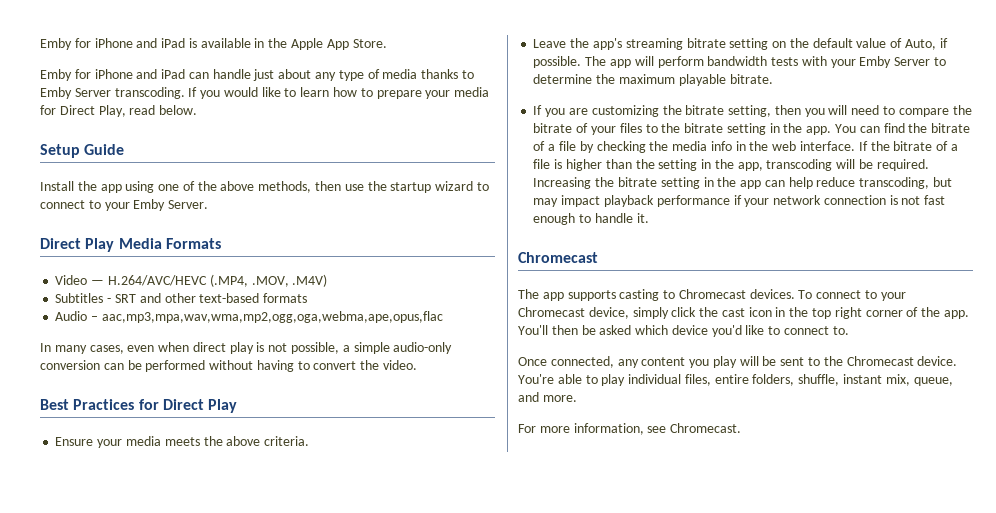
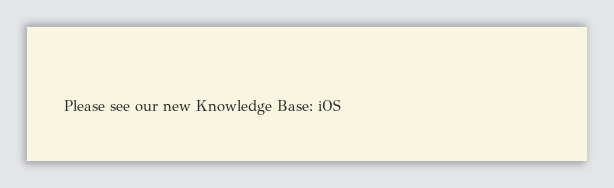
- Emby for iPhone and iPad is available in the Apple App Store.
- Emby for iPhone and iPad can handle just about any type of media thanks to Emby Server transcoding. If you would like to learn how to prepare your media for Direct Play, read below.
- Setup Guide
- Install the app using one of the above methods, then use the startup wizard to connect to your Emby Server.
- Direct Play Media Formats
- Video — H.264/AVC/HEVC (.MP4, .MOV, .M4V)
- Subtitles - SRT and other text-based formats
- Audio – aac,mp3,mpa,wav,wma,mp2,ogg,oga,webma,ape,opus,flac
- In many cases, even when direct play is not possible, a simple audio-only conversion can be performed without having to convert the video.
- Best Practices for Direct Play
- Ensure your media meets the above criteria.
- Leave the app's streaming bitrate setting on the default value of Auto, if possible. The app will perform bandwidth tests with your Emby Server to determine the maximum playable bitrate.
- If you are customizing the bitrate setting, then you will need to compare the bitrate of your files to the bitrate setting in the app. You can find the bitrate of a file by checking the media info in the web interface. If the bitrate of a file is higher than the setting in the app, transcoding will be required. Increasing the bitrate setting in the app can help reduce transcoding, but may impact playback performance if your network connection is not fast enough to handle it.
- Chromecast
- The app supports casting to Chromecast devices. To connect to your Chromecast device, simply click the cast icon in the top right corner of the app. You'll then be asked which device you'd like to connect to.
- Once connected, any content you play will be sent to the Chromecast device. You're able to play individual files, entire folders, shuffle, instant mix, queue, and more.
- For more information, see Chromecast.
+ Please see our new Knowledge Base: iOS

